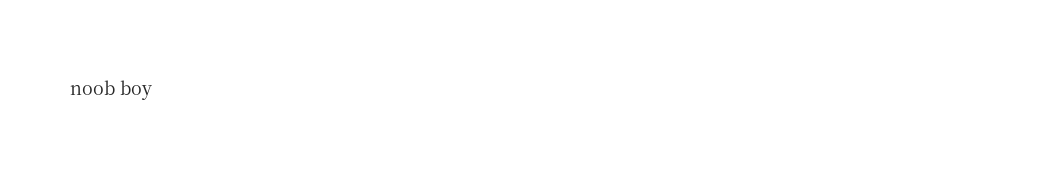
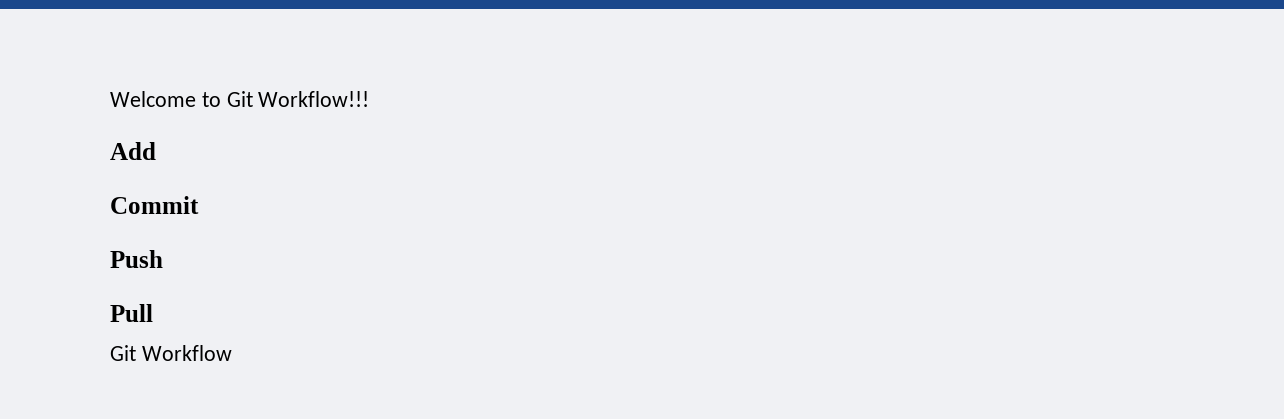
- noob boy
+ Welcome to Git Workflow!!!
+ Add
+ Commit
+ Push
+ Pull
+ Git Workflow

